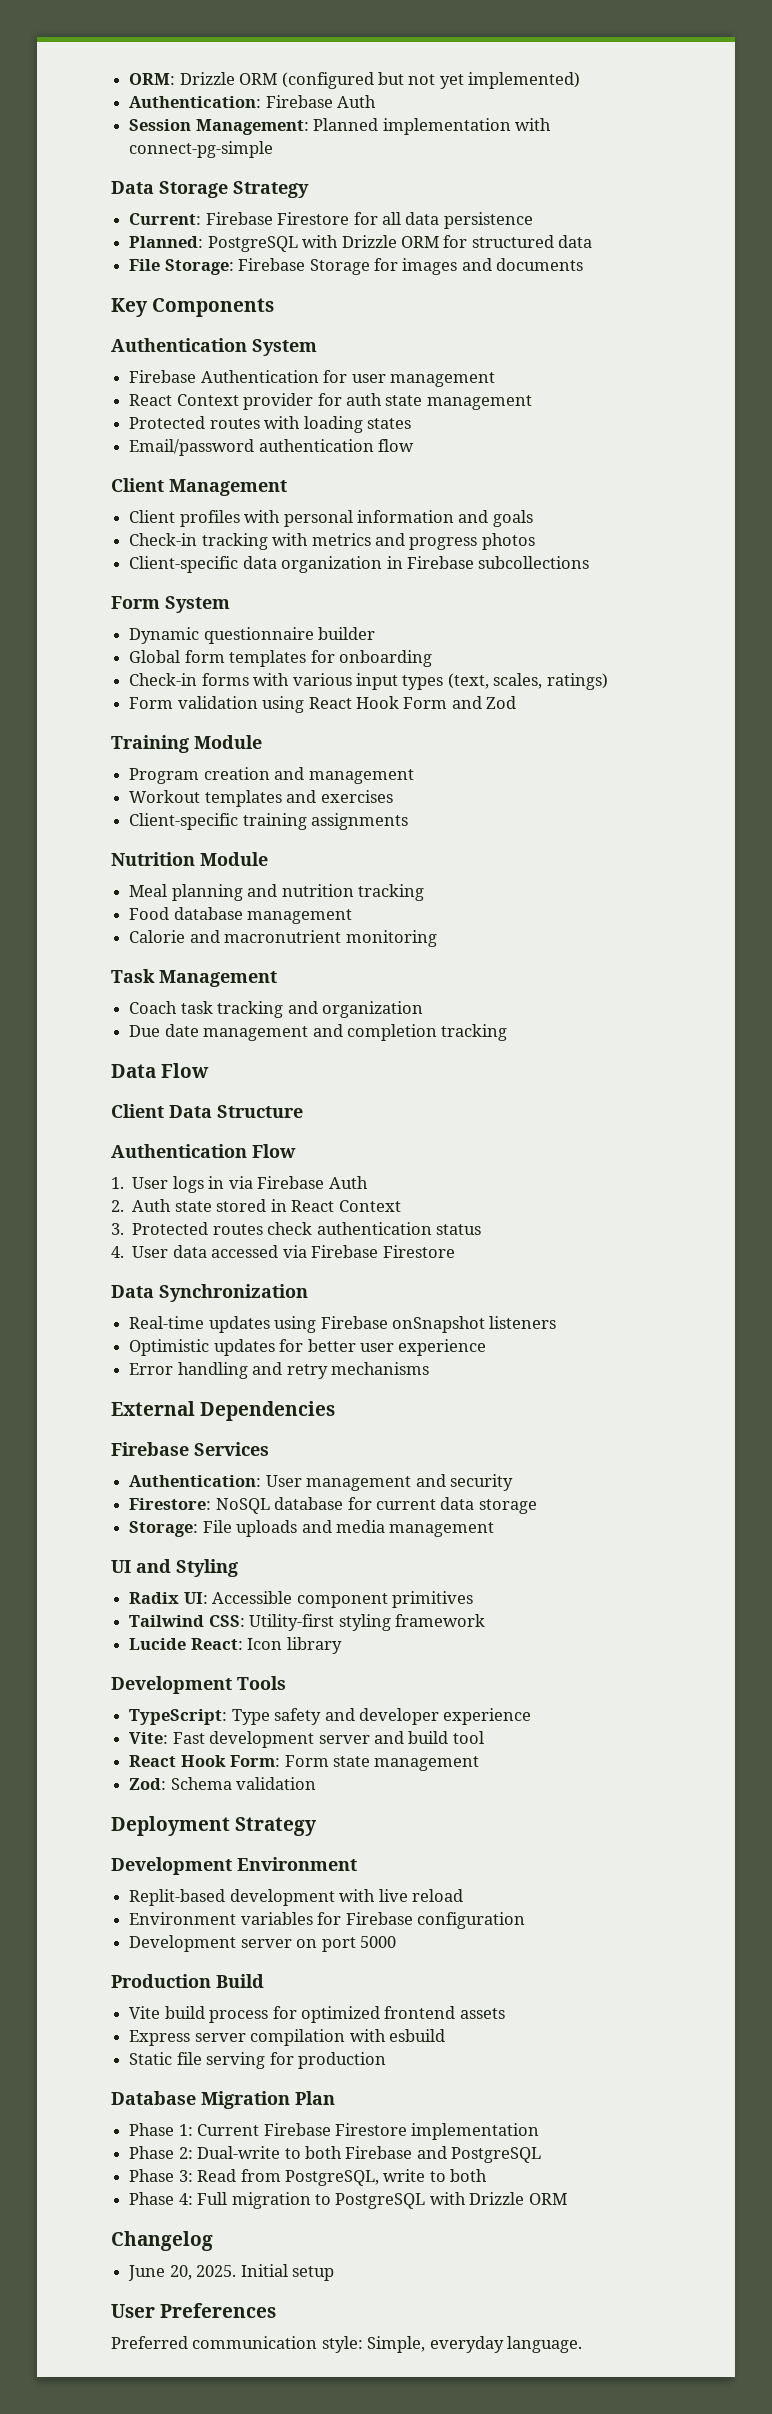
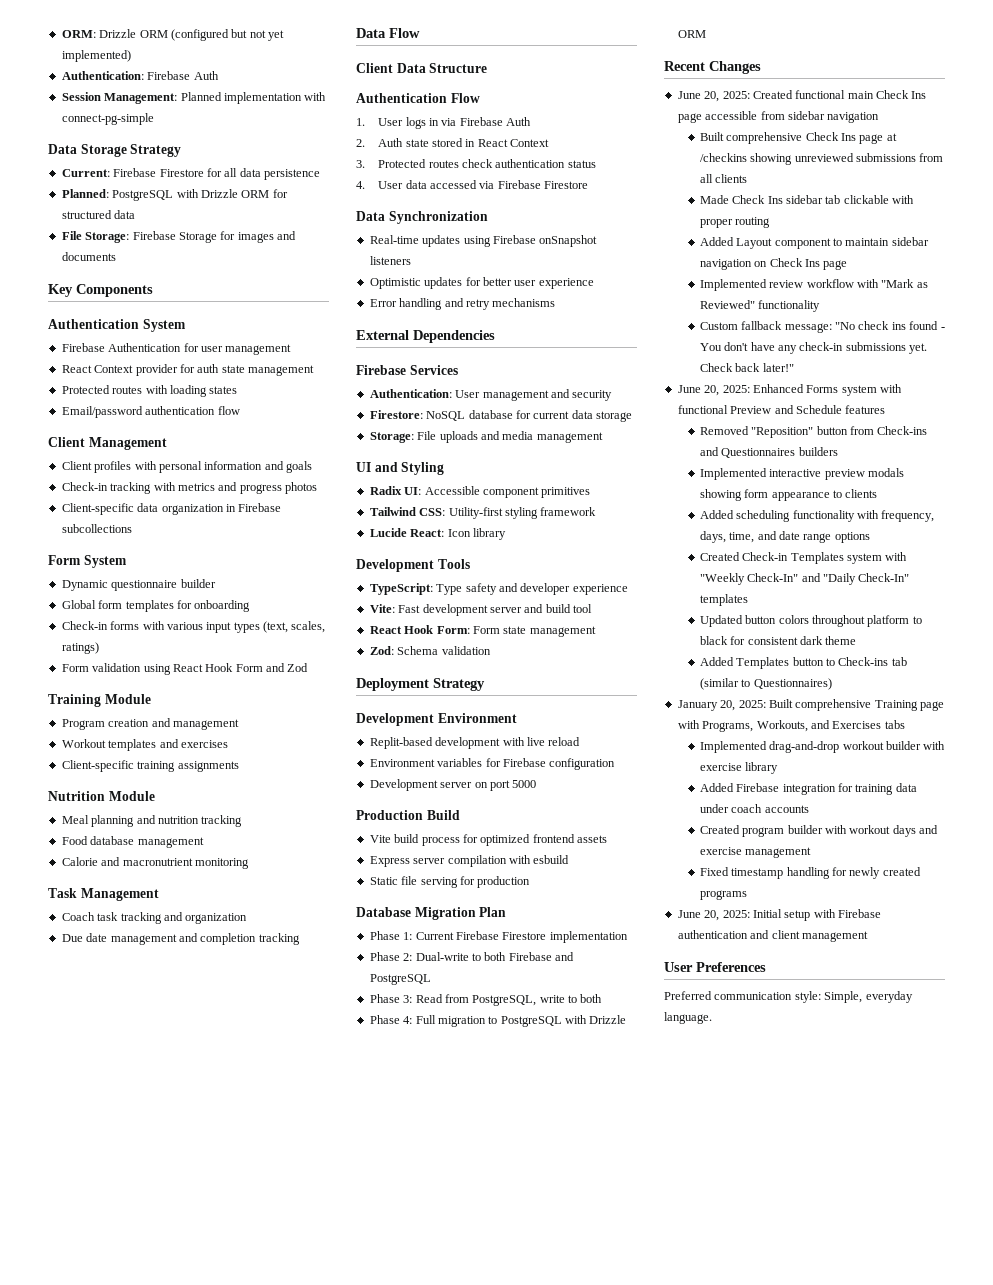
- Changelog
- June 20, 2025. Initial setup
+ Recent Changes
+ June 20, 2025: Created functional main Check Ins page accessible from sidebar navigation
+ Built comprehensive Check Ins page at /checkins showing unreviewed submissions from all clients
+ Made Check Ins sidebar tab clickable with proper routing
+ Added Layout component to maintain sidebar navigation on Check Ins page
+ Implemented review workflow with "Mark as Reviewed" functionality
+ Custom fallback message: "No check ins found - You don't have any check-in submissions yet. Check back later!"
+ June 20, 2025: Enhanced Forms system with functional Preview and Schedule features
+ Removed "Reposition" button from Check-ins and Questionnaires builders
+ Implemented interactive preview modals showing form appearance to clients
+ Added scheduling functionality with frequency, days, time, and date range options
+ Created Check-in Templates system with "Weekly Check-In" and "Daily Check-In" templates
+ Updated button colors throughout platform to black for consistent dark theme
+ Added Templates button to Check-ins tab (similar to Questionnaires)
+ January 20, 2025: Built comprehensive Training page with Programs, Workouts, and Exercises tabs
+ Implemented drag-and-drop workout builder with exercise library
+ Added Firebase integration for training data under coach accounts
+ Created program builder with workout days and exercise management
+ Fixed timestamp handling for newly created programs
+ June 20, 2025: Initial setup with Firebase authentication and client management

